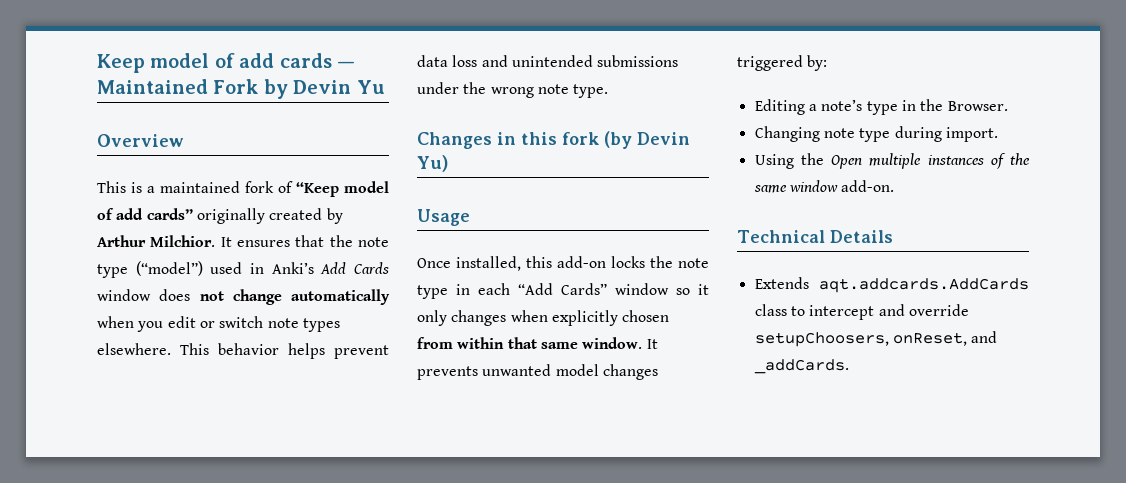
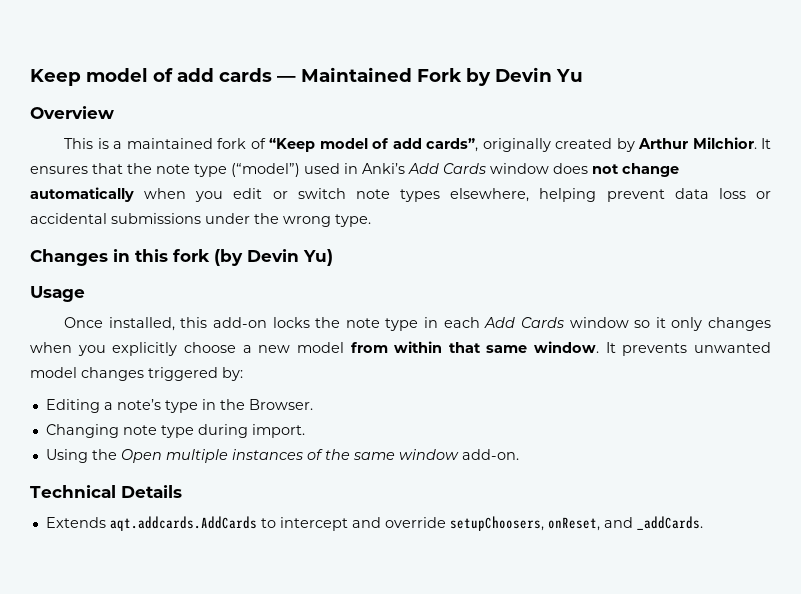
- This is a maintained fork of “Keep model of add cards” originally created by Arthur Milchior.
+ This is a maintained fork of “Keep model of add cards”, originally created by Arthur Milchior.
- It ensures that the note type (“model”) used in Anki’s Add Cards window does not change automatically when you edit or switch note types elsewhere. This behavior helps prevent data loss and unintended submissions under the wrong note type.
+ It ensures that the note type (“model”) used in Anki’s Add Cards window does not change automatically when you edit or switch note types elsewhere, helping prevent data loss or accidental submissions under the wrong type.
- Once installed, this add-on locks the note type in each “Add Cards” window so it only changes when explicitly chosen from within that same window.
+ Once installed, this add-on locks the note type in each Add Cards window so it only changes when you explicitly choose a new model from within that same window.
- Extends aqt.addcards.AddCards class to intercept and override setupChoosers, onReset, and _addCards.
+ Extends aqt.addcards.AddCards to intercept and override setupChoosers, onReset, and _addCards.

